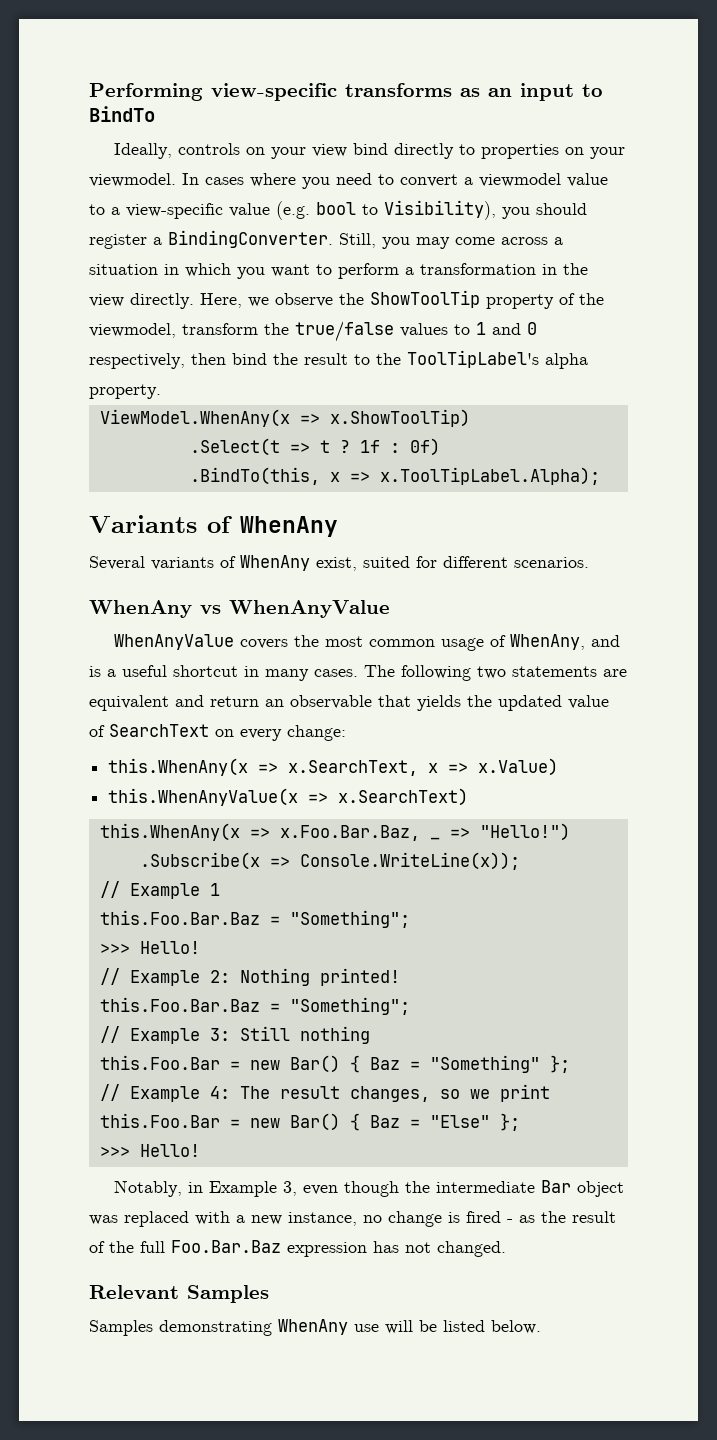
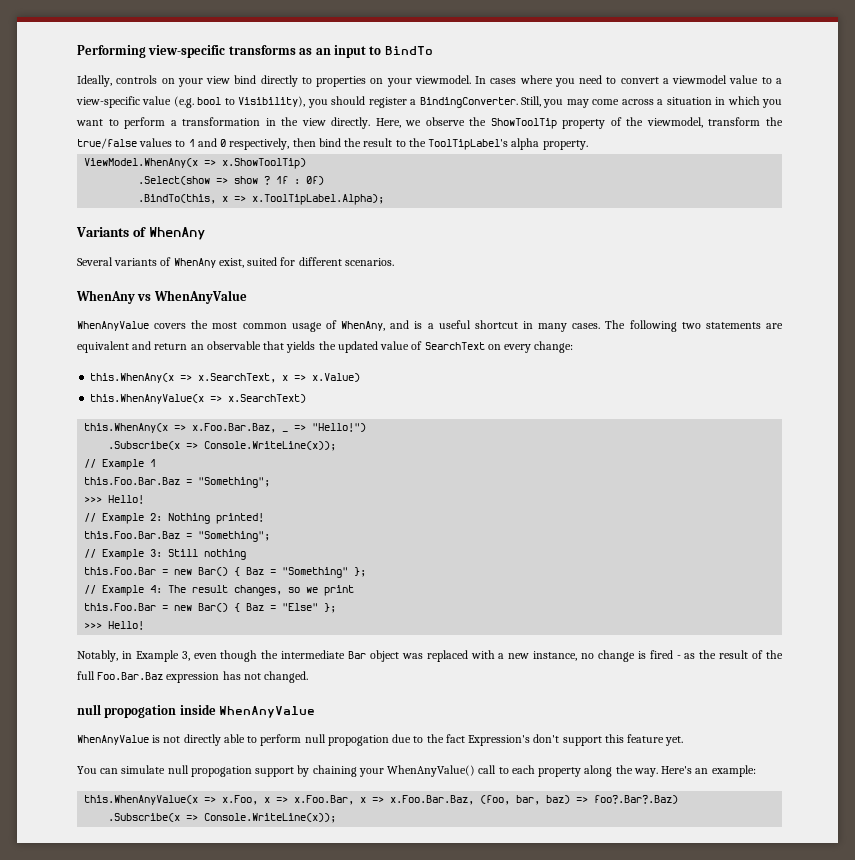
- .Select(t => t ?
+ .Select(show => show ?
- Relevant Samples
- Samples demonstrating WhenAny use will be listed below.
+ null propogation inside WhenAnyValue
+ WhenAnyValue is not directly able to perform null propogation due to the fact Expression's don't support this feature yet.
+ You can simulate null propogation support by chaining your WhenAnyValue() call to each property along the way. Here's an example:
+ this.WhenAnyValue(x => x.Foo, x => x.Foo.Bar, x => x.Foo.Bar.Baz, (foo, bar, baz) => foo?.Bar?.Baz)
+ .Subscribe(x => Console.WriteLine(x));

